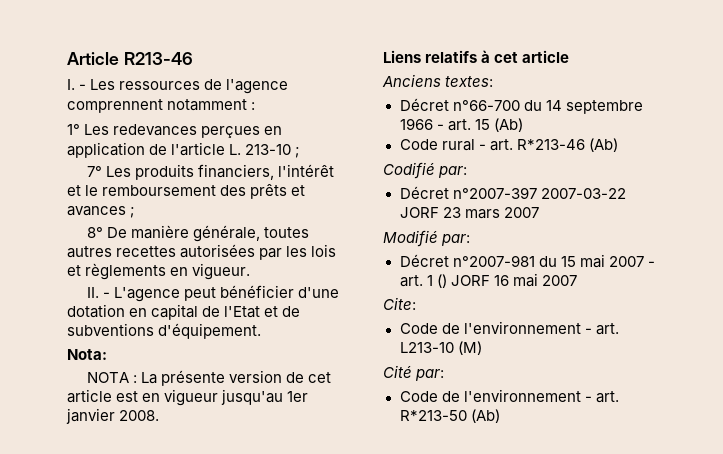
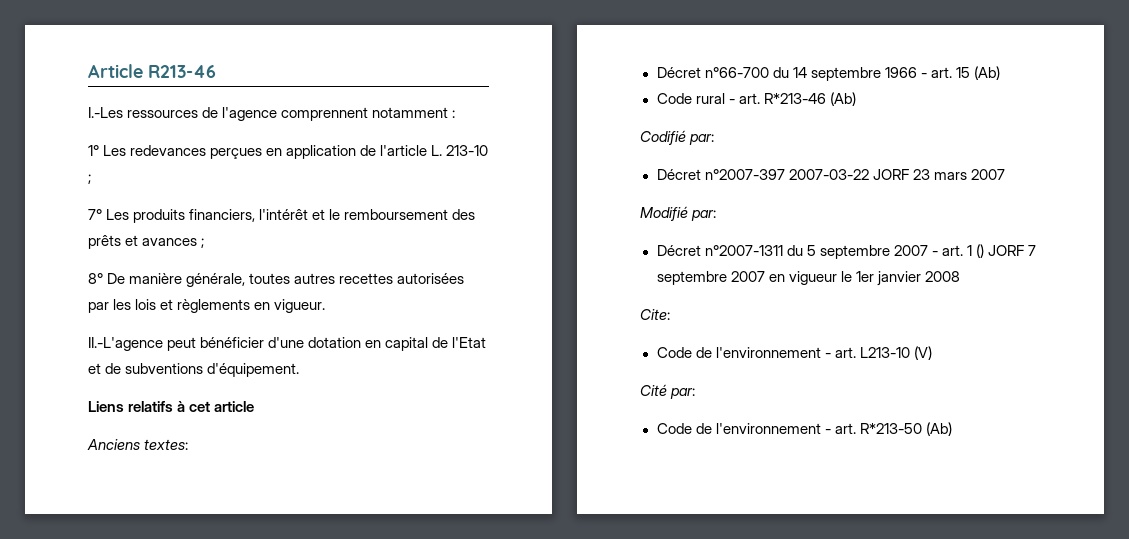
- I. - Les ressources de l'agence comprennent notamment :
+ I.-Les ressources de l'agence comprennent notamment :
- II. - L'agence peut bénéficier d'une dotation en capital de l'Etat et de subventions d'équipement.
+ II.-L'agence peut bénéficier d'une dotation en capital de l'Etat et de subventions d'équipement.
- Nota:
- NOTA : La présente version de cet article est en vigueur jusqu'au 1er janvier 2008.
- Décret n°2007-981 du 15 mai 2007 - art. 1 () JORF 16 mai 2007
+ Décret n°2007-1311 du 5 septembre 2007 - art. 1 () JORF 7 septembre 2007 en vigueur le 1er janvier 2008
- Code de l'environnement - art. L213-10 (M)
+ Code de l'environnement - art. L213-10 (V)

